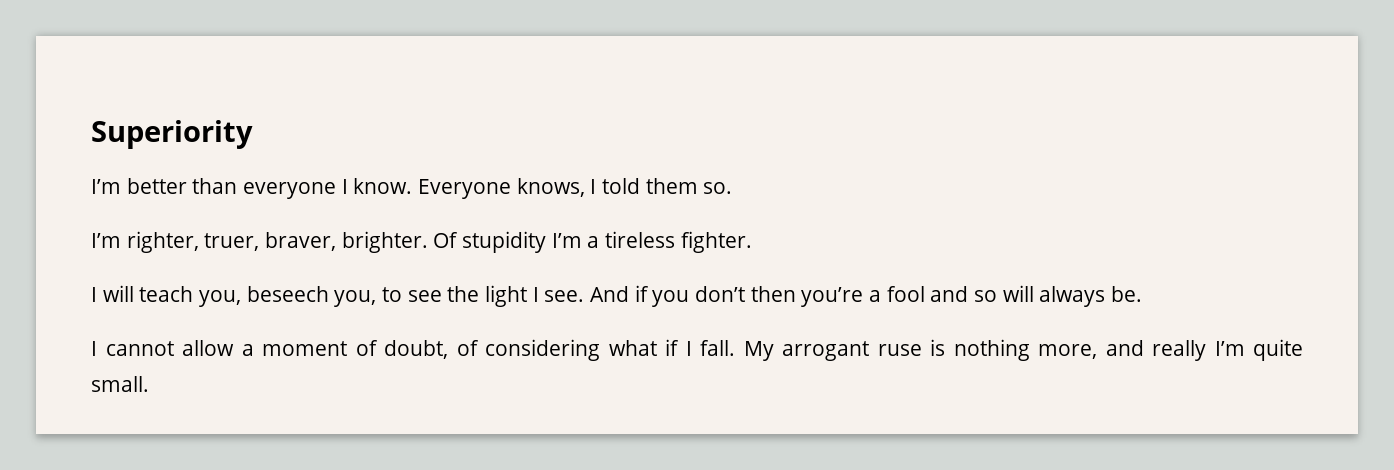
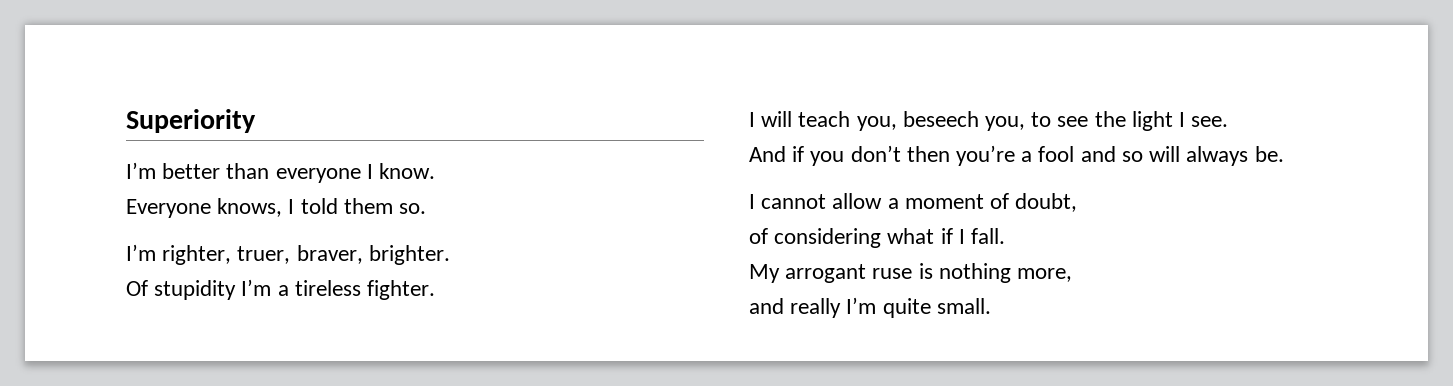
- I’m better than everyone I know. Everyone knows, I told them so.
+ I’m better than everyone I know.
+ Everyone knows, I told them so.
- I’m righter, truer, braver, brighter. Of stupidity I’m a tireless fighter.
+ I’m righter, truer, braver, brighter.
+ Of stupidity I’m a tireless fighter.
- I will teach you, beseech you, to see the light I see. And if you don’t then you’re a fool and so will always be.
+ I will teach you, beseech you, to see the light I see.
+ And if you don’t then you’re a fool and so will always be.
- I cannot allow a moment of doubt, of considering what if I fall. My arrogant ruse is nothing more, and really I’m quite small.
+ I cannot allow a moment of doubt,
+ of considering what if I fall.
+ My arrogant ruse is nothing more,
+ and really I’m quite small.

